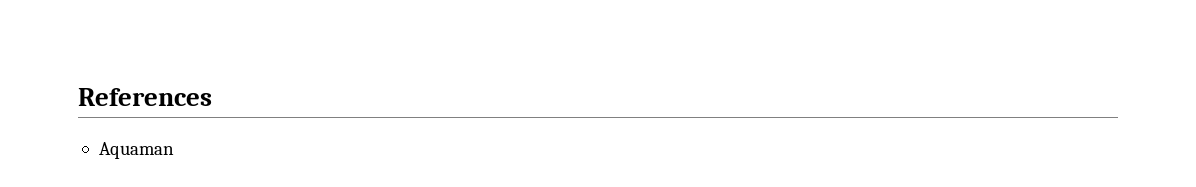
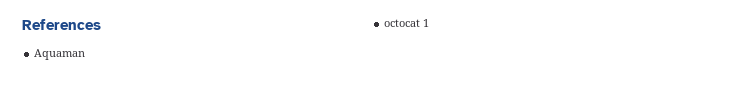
+ octocat 1

